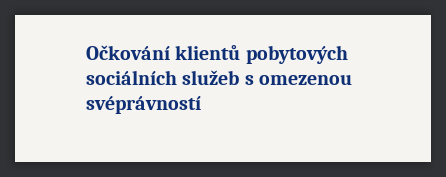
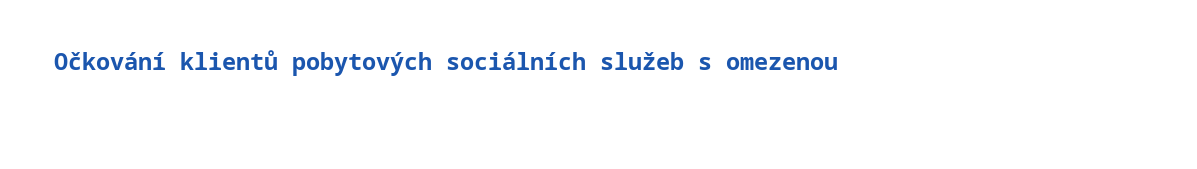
- Očkování klientů pobytových sociálních služeb s omezenou svéprávností
+ Očkování klientů pobytových sociálních služeb s omezenou

